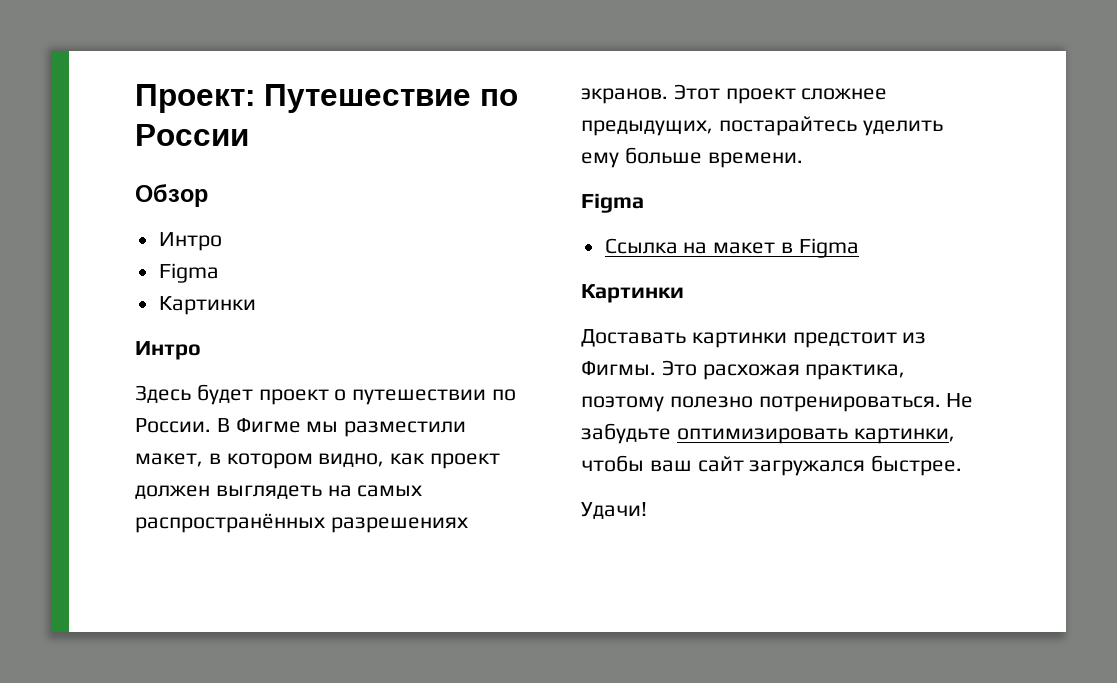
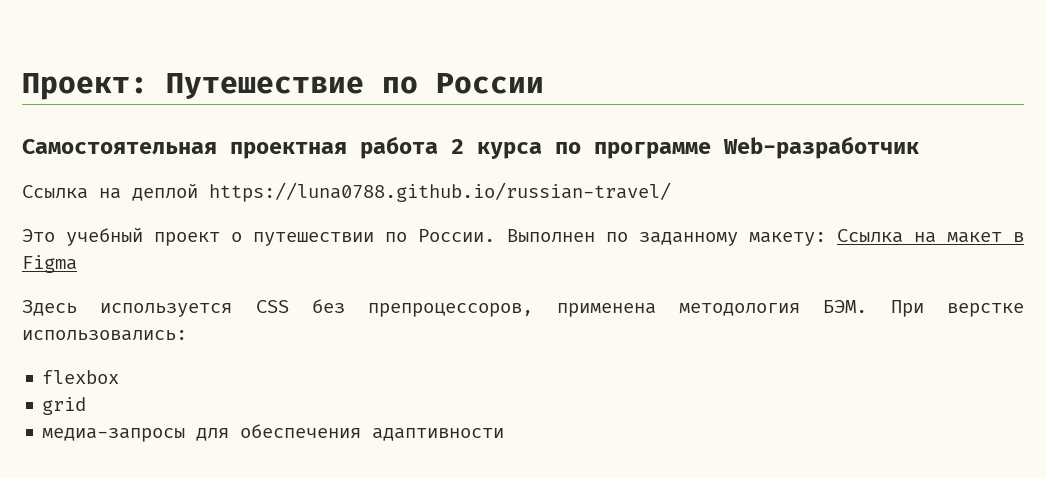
- Обзор
- Интро
- Figma
- Картинки
- Интро
- Здесь будет проект о путешествии по России.
+ Самостоятельная проектная работа 2 курса по программе Web-разработчик
+ Ссылка на деплой https://luna0788.github.io/russian-travel/
+ Это учебный проект о путешествии по России.
- В Фигме мы разместили макет, в котором видно, как проект должен выглядеть на самых распространённых разрешениях экранов. Этот проект сложнее предыдущих, постарайтесь уделить ему больше времени.
- Figma
- Ссылка на макет в Figma
- Картинки
- Доставать картинки предстоит из Фигмы. Это расхожая практика, поэтому полезно потренироваться. Не забудьте оптимизировать картинки, чтобы ваш сайт загружался быстрее.
- Удачи!
+ Выполнен по заданному макету: Ссылка на макет в Figma
+ Здесь используется CSS без препроцессоров, применена методология БЭМ. При верстке использовались:
+ flexbox
+ grid
+ медиа-запросы для обеспечения адаптивности

